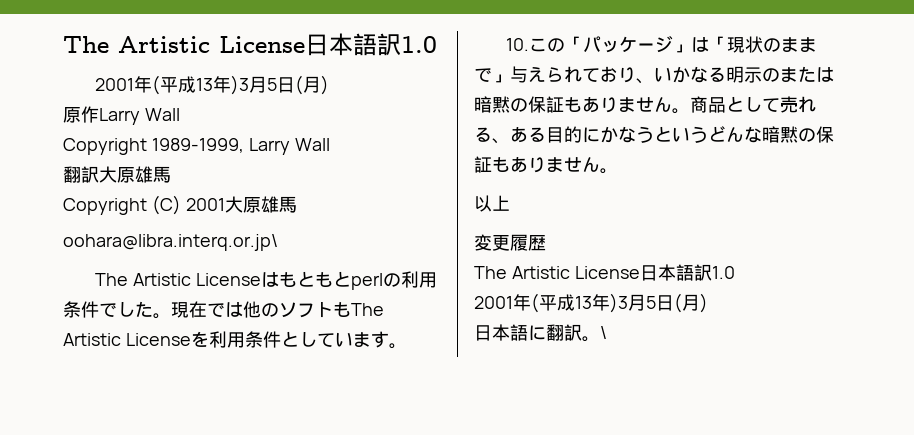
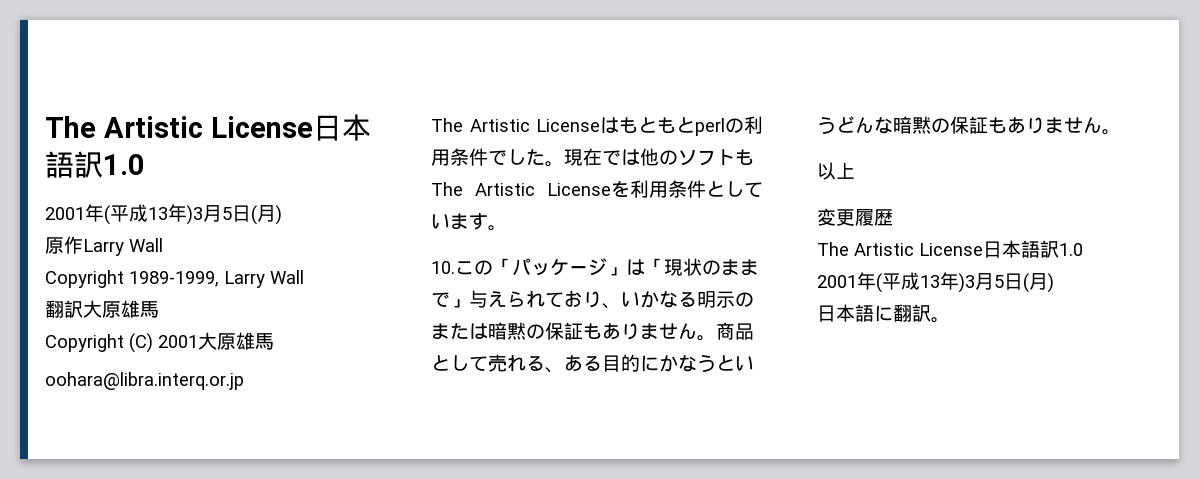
- oohara@libra.interq.or.jp\
+ oohara@libra.interq.or.jp
- \

